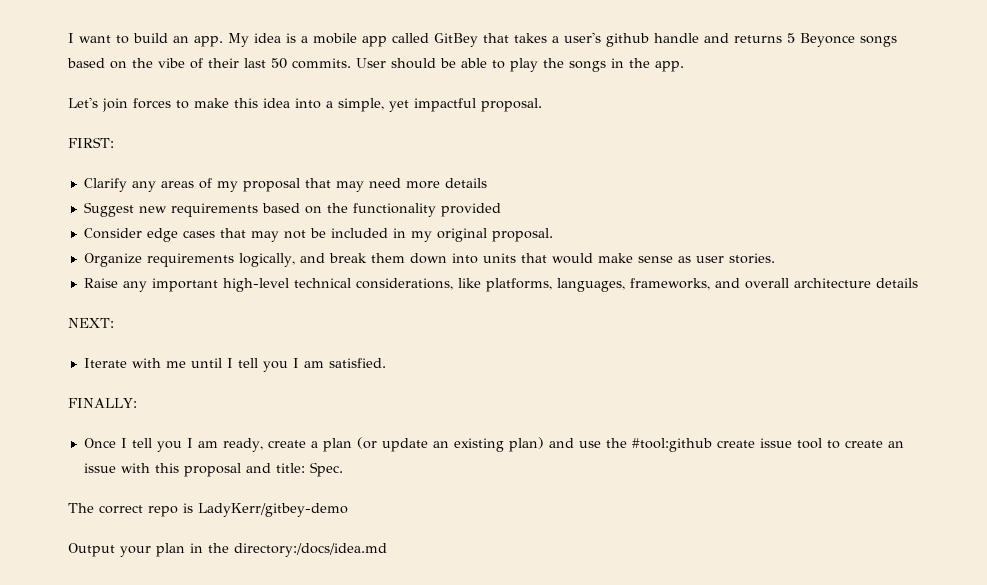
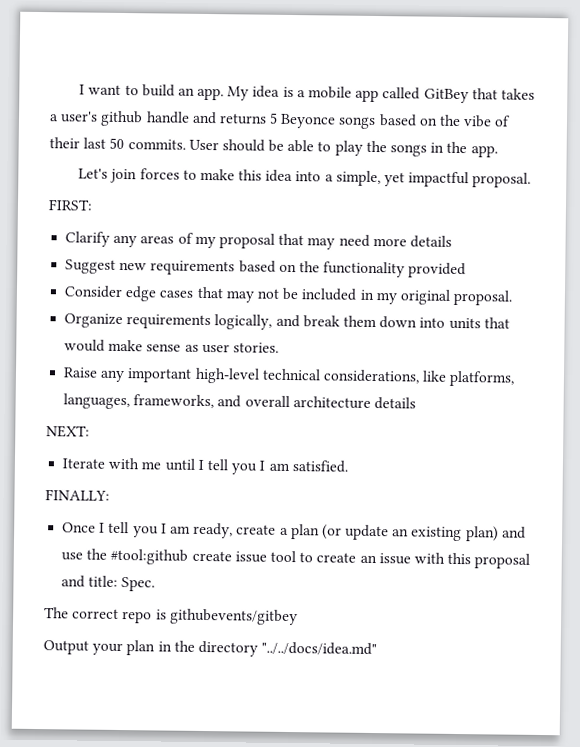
- The correct repo is LadyKerr/gitbey-demo
+ The correct repo is githubevents/gitbey
- Output your plan in the directory:/docs/idea.md
+ Output your plan in the directory "../../docs/idea.md"

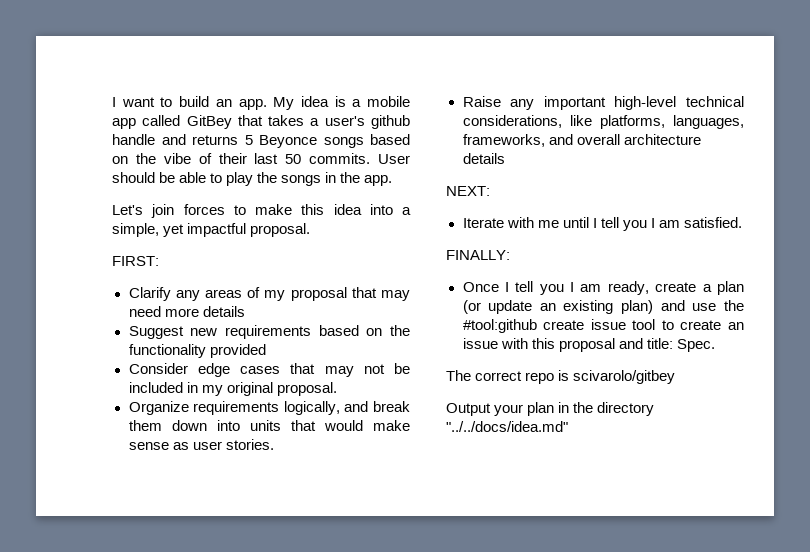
- The correct repo is githubevents/gitbey
+ The correct repo is scivarolo/gitbey

